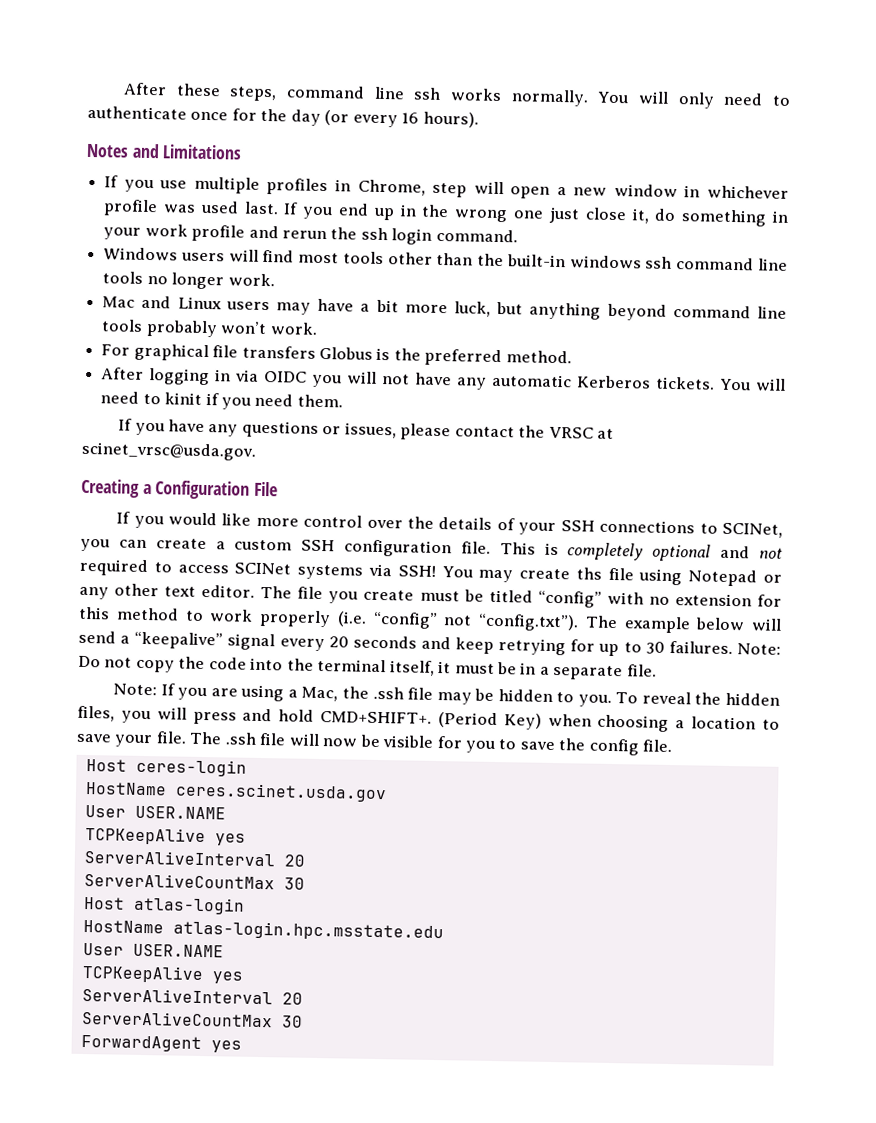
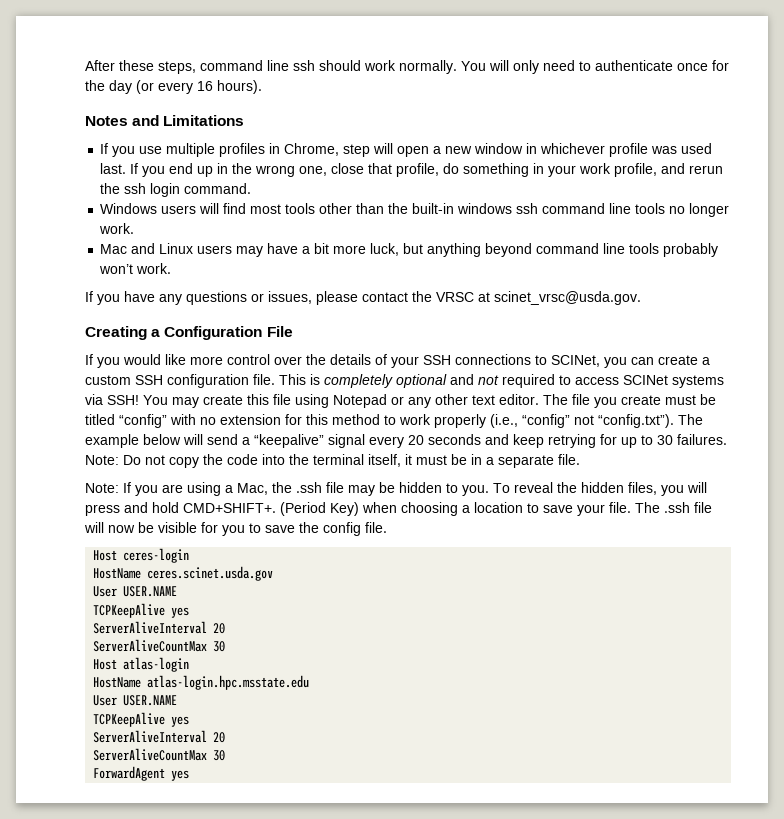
- After these steps, command line ssh works normally.
+ After these steps, command line ssh should work normally.
- If you end up in the wrong one just close it, do something in your work profile and rerun the ssh login command.
+ If you end up in the wrong one, close that profile, do something in your work profile, and rerun the ssh login command.
- For graphical file transfers Globus is the preferred method.
- After logging in via OIDC you will not have any automatic Kerberos tickets. You will need to kinit if you need them.
- You may create ths file using Notepad or any other text editor.
+ You may create this file using Notepad or any other text editor.
- The file you create must be titled “config” with no extension for this method to work properly (i.e. “config” not “config.txt”). The example below will send a “keepalive” signal every 20 seconds and keep retrying for up to 30 failures.
+ The file you create must be titled “config” with no extension for this method to work properly (i.e., “config” not “config.txt”). The example below will send a “keepalive” signal every 20 seconds and keep retrying for up to 30 failures.

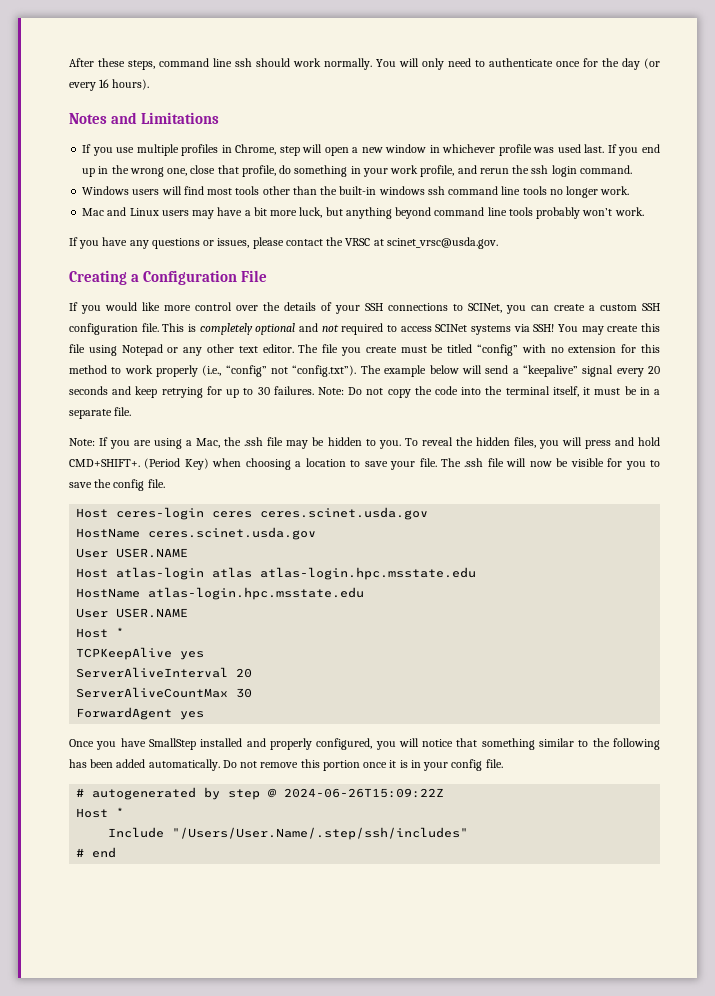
- Host ceres-login
+ Host ceres-login ceres ceres.scinet.usda.gov
  HostName ceres.scinet.usda.gov
  User USER.NAME
- TCPKeepAlive yes
- ServerAliveInterval 20
- ServerAliveCountMax 30
- Host atlas-login
+ Host atlas-login atlas atlas-login.hpc.msstate.edu
  HostName atlas-login.hpc.msstate.edu
  User USER.NAME
+ Host *
+ Once you have SmallStep installed and properly configured, you will notice that something similar to the following has been added automatically. Do not remove this portion once it is in your config file.
+ # autogenerated by step @ 2024-06-26T15:09:22Z
+ Host *
+ Include "/Users/User.Name/.step/ssh/includes"
+ # end

